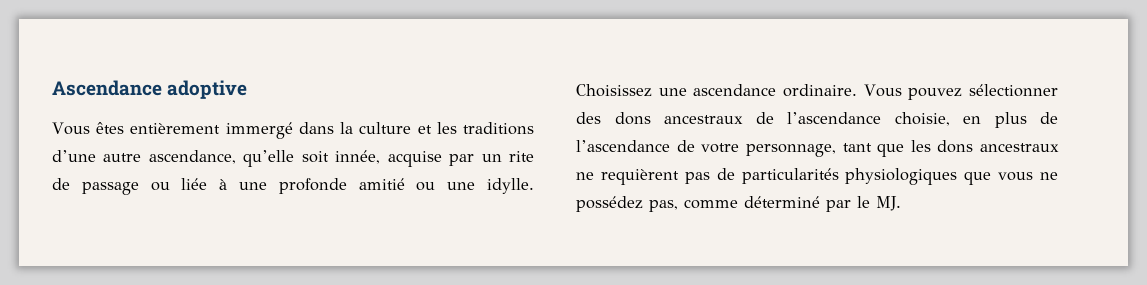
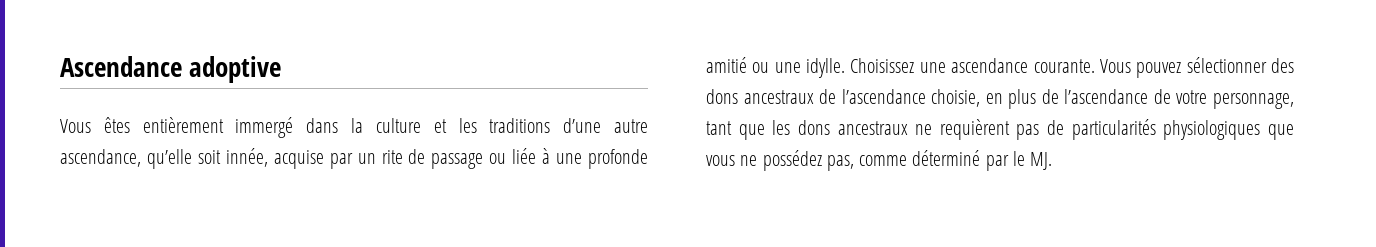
- Choisissez une ascendance ordinaire.
+ Choisissez une ascendance courante.

